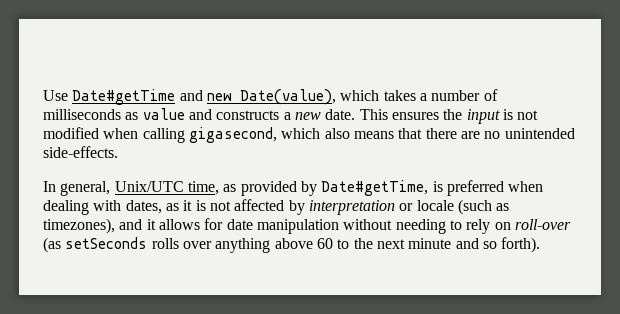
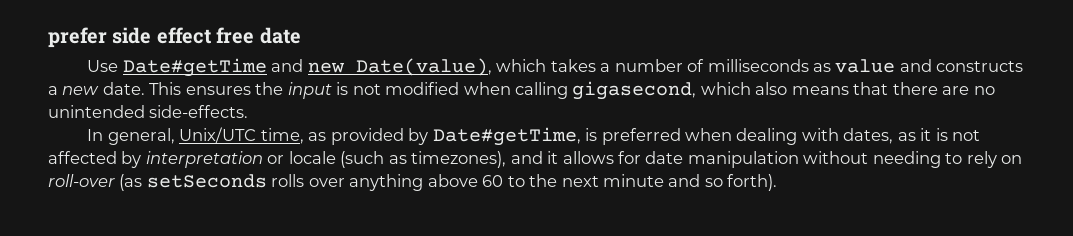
+ prefer side effect free date

